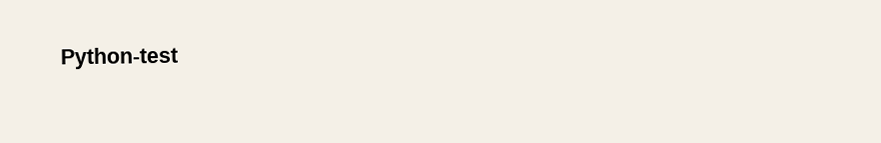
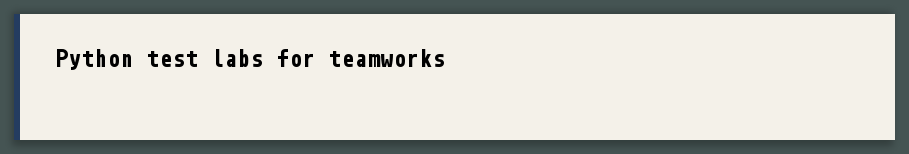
- Python-test
+ Python test labs for teamworks

